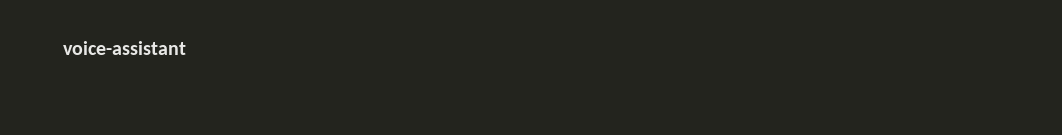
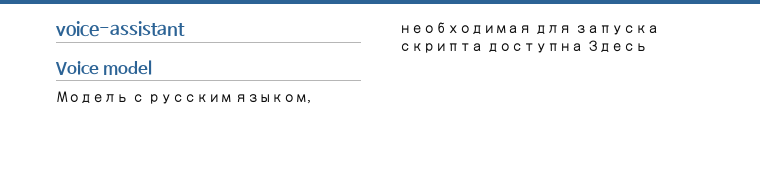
+ Voice model
+ Модель с русским языком, необходимая для запуска скрипта доступна Здесь

